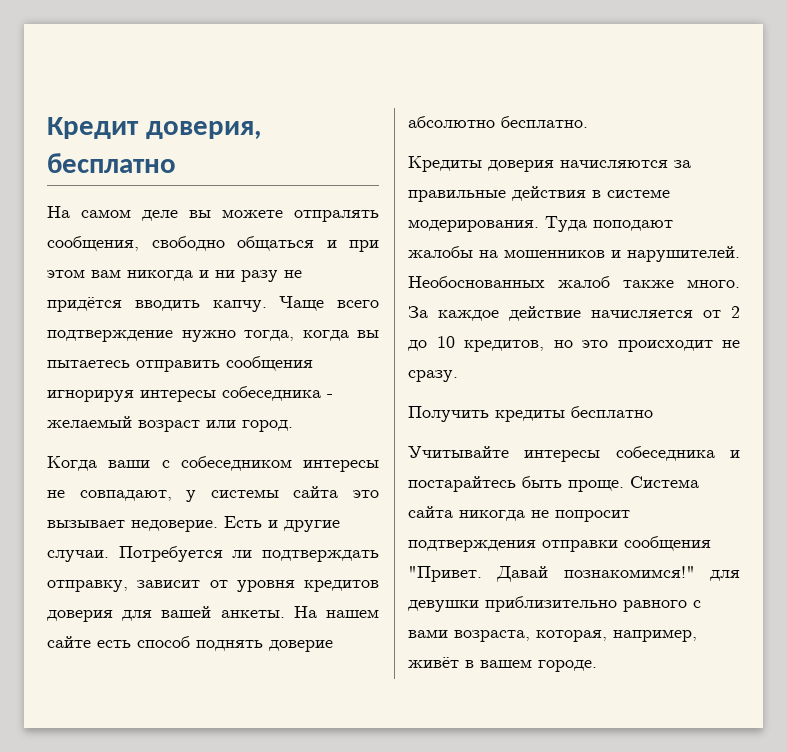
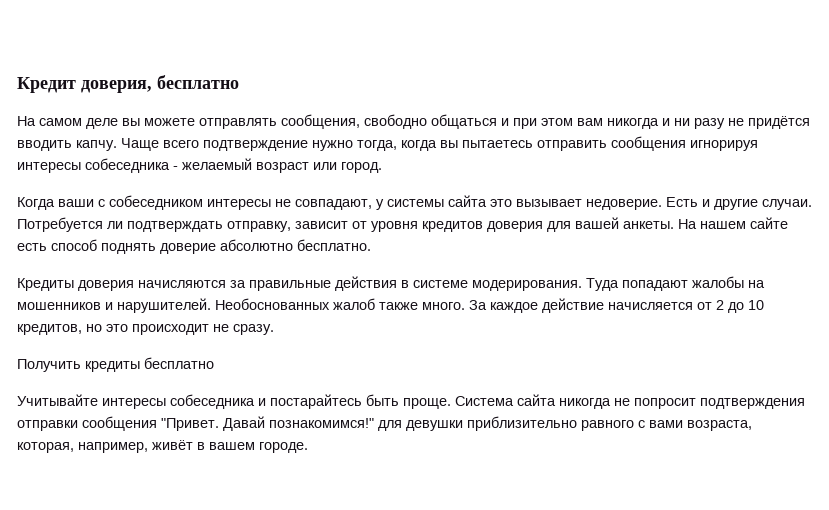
- На самом деле вы можете отпралять сообщения, свободно общаться и при этом вам никогда и ни разу не придётся вводить капчу.
+ На самом деле вы можете отправлять сообщения, свободно общаться и при этом вам никогда и ни разу не придётся вводить капчу.
- Туда поподают жалобы на мошенников и нарушителей.
+ Туда попадают жалобы на мошенников и нарушителей.

